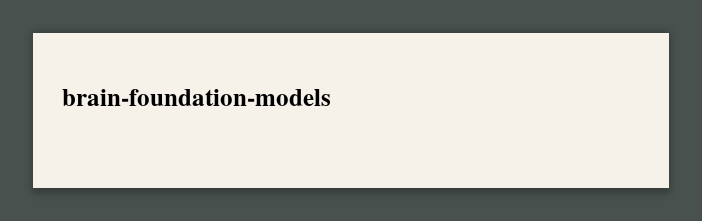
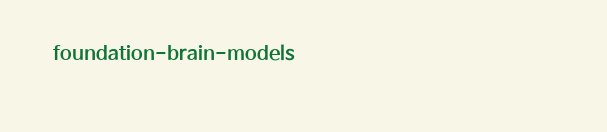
- brain-foundation-models
+ foundation-brain-models

